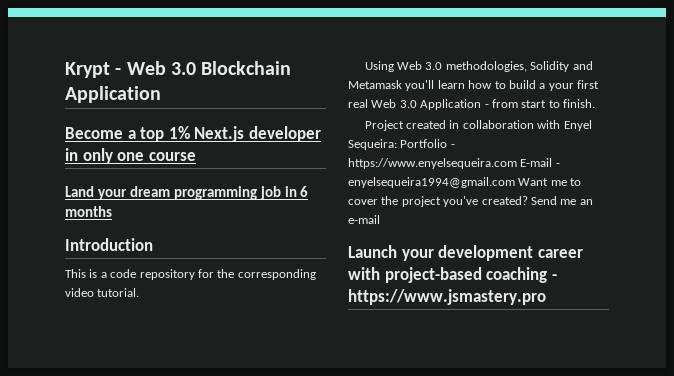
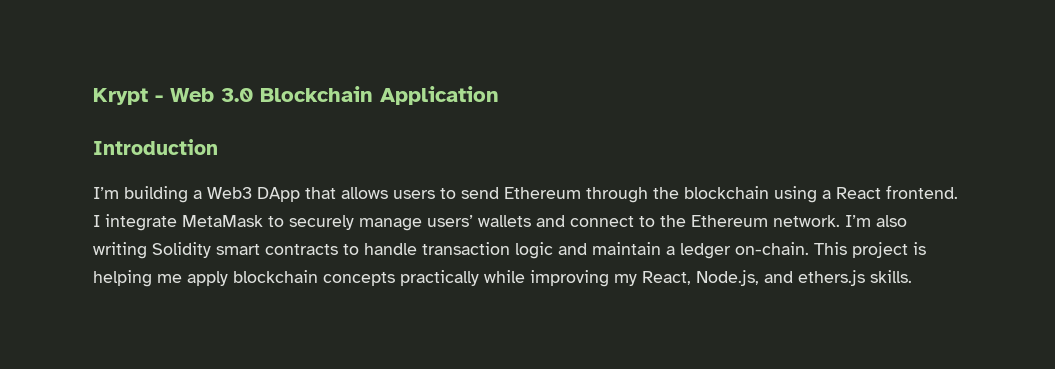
- Become a top 1% Next.js developer in only one course
- Land your dream programming job in 6 months
  Introduction
- This is a code repository for the corresponding video tutorial.
- Using Web 3.0 methodologies, Solidity and Metamask you'll learn how to build a your first real Web 3.0 Application - from start to finish.
- Project created in collaboration with Enyel Sequeira: Portfolio - https://www.enyelsequeira.com E-mail - enyelsequeira1994@gmail.com Want me to cover the project you've created? Send me an e-mail
- Launch your development career with project-based coaching - https://www.jsmastery.pro
+ I’m building a Web3 DApp that allows users to send Ethereum through the blockchain using a React frontend. I integrate MetaMask to securely manage users’ wallets and connect to the Ethereum network. I’m also writing Solidity smart contracts to handle transaction logic and maintain a ledger on-chain. This project is helping me apply blockchain concepts practically while improving my React, Node.js, and ethers.js skills.

